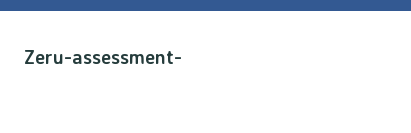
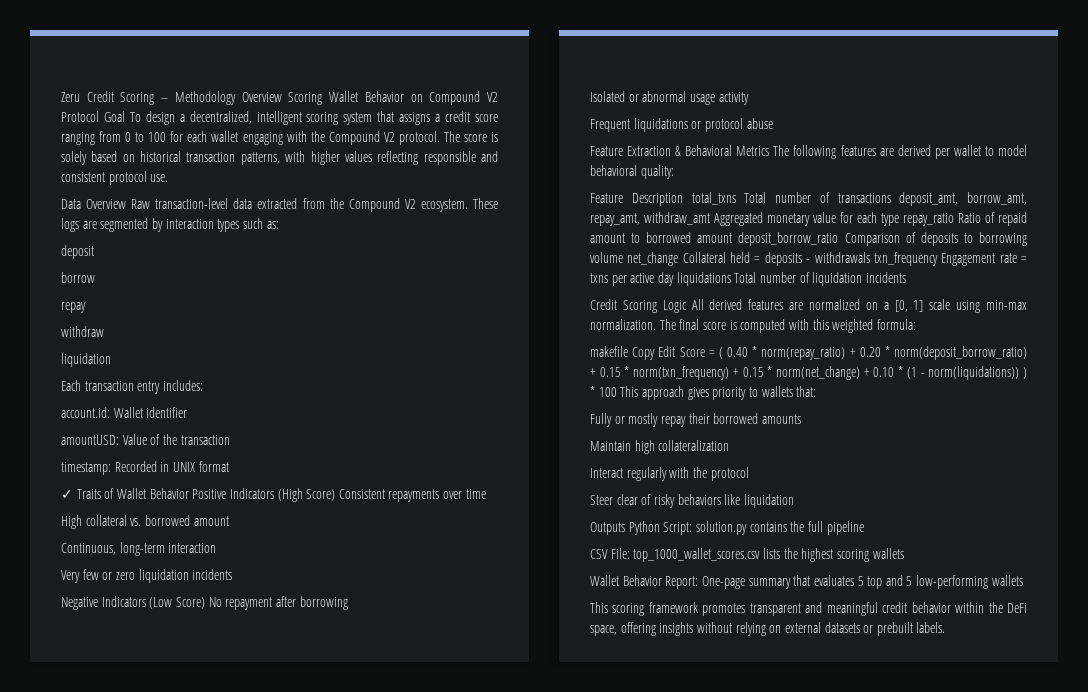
- Zeru-assessment-
+ Zeru Credit Scoring – Methodology Overview Scoring Wallet Behavior on Compound V2 Protocol Goal To design a decentralized, intelligent scoring system that assigns a credit score ranging from 0 to 100 for each wallet engaging with the Compound V2 protocol. The score is solely based on historical transaction patterns, with higher values reflecting responsible and consistent protocol use.
+ Data Overview Raw transaction-level data extracted from the Compound V2 ecosystem. These logs are segmented by interaction types such as:
+ deposit
+ borrow
+ repay
+ withdraw
+ liquidation
+ Each transaction entry includes:
+ account.id: Wallet identifier
+ amountUSD: Value of the transaction
+ timestamp: Recorded in UNIX format
+ ✓ Traits of Wallet Behavior Positive Indicators (High Score) Consistent repayments over time
+ High collateral vs. borrowed amount
+ Continuous, long-term interaction
+ Very few or zero liquidation incidents
+ Negative Indicators (Low Score) No repayment after borrowing
+ Isolated or abnormal usage activity
+ Frequent liquidations or protocol abuse
+ Feature Extraction & Behavioral Metrics The following features are derived per wallet to model behavioral quality:
+ Feature Description total_txns Total number of transactions deposit_amt, borrow_amt, repay_amt, withdraw_amt Aggregated monetary value for each type repay_ratio Ratio of repaid amount to borrowed amount deposit_borrow_ratio Comparison of deposits to borrowing volume net_change Collateral held = deposits - withdrawals txn_frequency Engagement rate = txns per active day liquidations Total number of liquidation incidents
+ Credit Scoring Logic All derived features are normalized on a [0, 1] scale using min-max normalization. The final score is computed with this weighted formula:
+ makefile Copy Edit Score = ( 0.40 * norm(repay_ratio) + 0.20 * norm(deposit_borrow_ratio) + 0.15 * norm(txn_frequency) + 0.15 * norm(net_change) + 0.10 * (1 - norm(liquidations)) ) * 100 This approach gives priority to wallets that:
+ Fully or mostly repay their borrowed amounts
+ Maintain high collateralization
+ Interact regularly with the protocol
+ Steer clear of risky behaviors like liquidation
+ Outputs Python Script: solution.py contains the full pipeline
+ CSV File: top_1000_wallet_scores.csv lists the highest scoring wallets
+ Wallet Behavior Report: One-page summary that evaluates 5 top and 5 low-performing wallets
+ This scoring framework promotes transparent and meaningful credit behavior within the DeFi space, offering insights without relying on external datasets or prebuilt labels.

